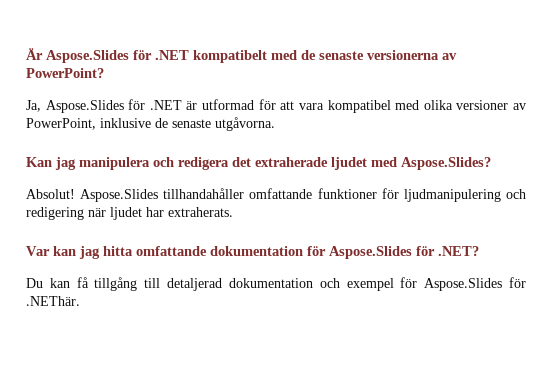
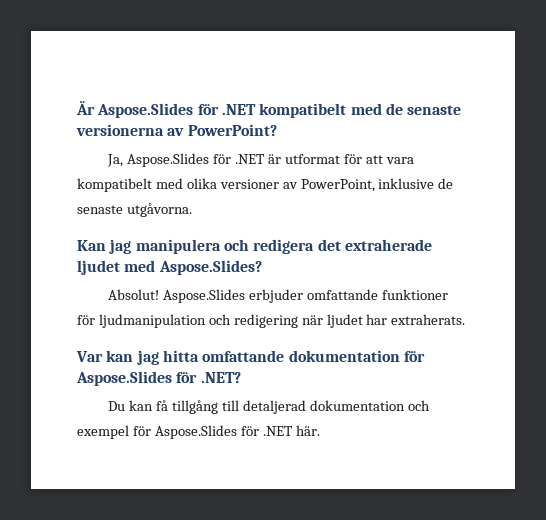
- Ja, Aspose.Slides för .NET är utformad för att vara kompatibel med olika versioner av PowerPoint, inklusive de senaste utgåvorna.
+ Ja, Aspose.Slides för .NET är utformat för att vara kompatibelt med olika versioner av PowerPoint, inklusive de senaste utgåvorna.
- Aspose.Slides tillhandahåller omfattande funktioner för ljudmanipulering och redigering när ljudet har extraherats.
+ Aspose.Slides erbjuder omfattande funktioner för ljudmanipulation och redigering när ljudet har extraherats.
- Du kan få tillgång till detaljerad dokumentation och exempel för Aspose.Slides för .NEThär.
+ Du kan få tillgång till detaljerad dokumentation och exempel för Aspose.Slides för .NET här.

